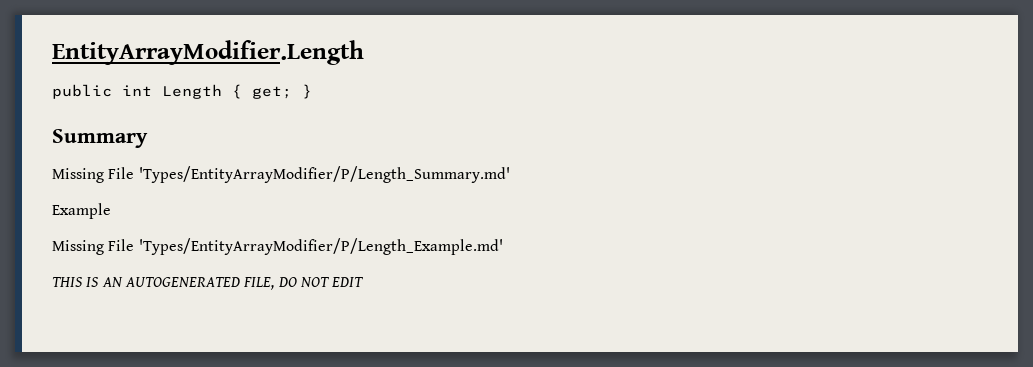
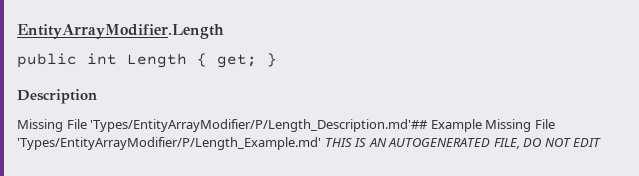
- Summary
- Missing File 'Types/EntityArrayModifier/P/Length_Summary.md'
- Example
- Missing File 'Types/EntityArrayModifier/P/Length_Example.md'
- THIS IS AN AUTOGENERATED FILE, DO NOT EDIT
+ Description
+ Missing File 'Types/EntityArrayModifier/P/Length_Description.md'## Example Missing File 'Types/EntityArrayModifier/P/Length_Example.md' THIS IS AN AUTOGENERATED FILE, DO NOT EDIT

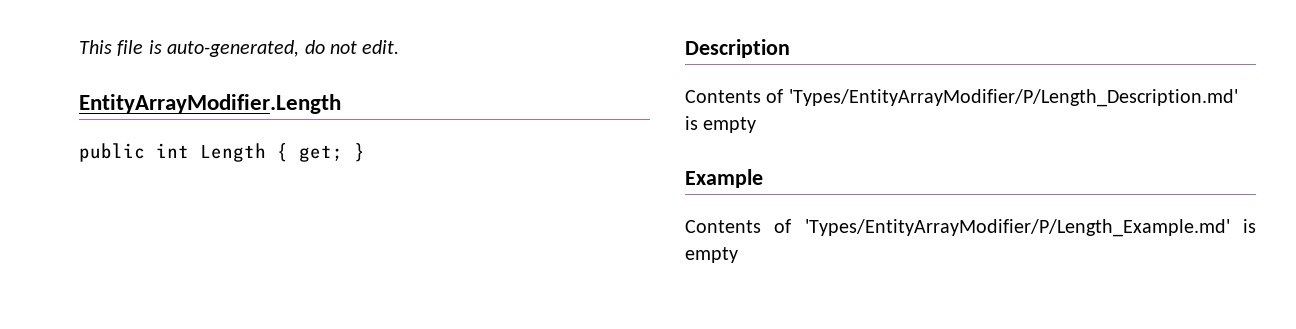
+ This file is auto-generated, do not edit.
- Missing File 'Types/EntityArrayModifier/P/Length_Description.md'## Example Missing File 'Types/EntityArrayModifier/P/Length_Example.md' THIS IS AN AUTOGENERATED FILE, DO NOT EDIT
+ Contents of 'Types/EntityArrayModifier/P/Length_Description.md' is empty
+ Example
+ Contents of 'Types/EntityArrayModifier/P/Length_Example.md' is empty

